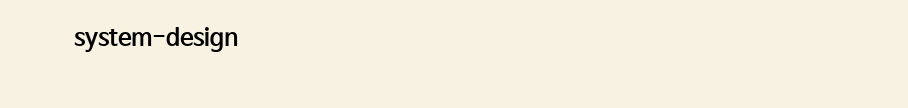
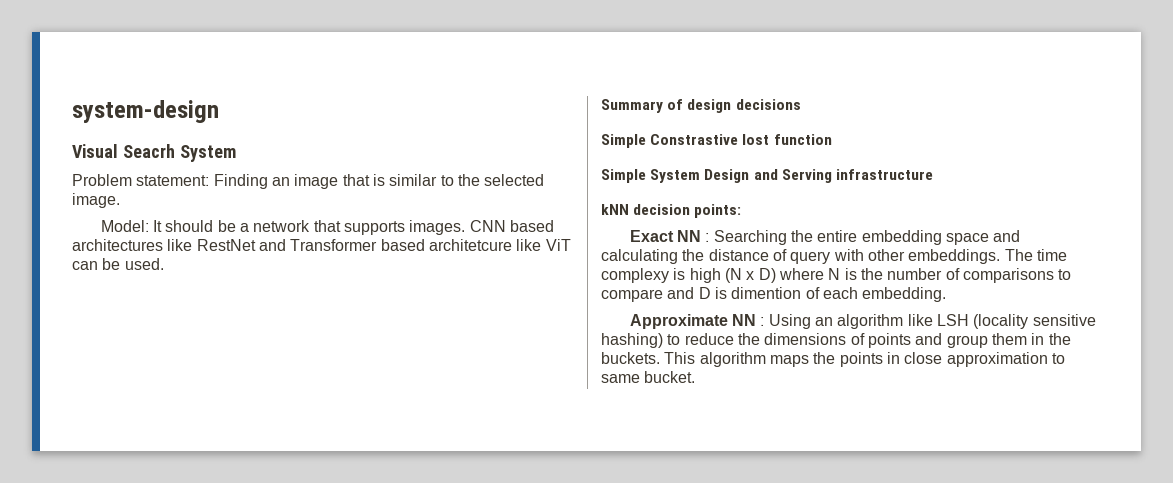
+ Visual Seacrh System
+ Problem statement: Finding an image that is similar to the selected image.
+ Model: It should be a network that supports images. CNN based architectures like RestNet and Transformer based architetcure like ViT can be used.
+ Summary of design decisions
+ Simple Constrastive lost function
+ Simple System Design and Serving infrastructure
+ kNN decision points:
+ Exact NN : Searching the entire embedding space and calculating the distance of query with other embeddings. The time complexy is high (N x D) where N is the number of comparisons to compare and D is dimention of each embedding.
+ Approximate NN : Using an algorithm like LSH (locality sensitive hashing) to reduce the dimensions of points and group them in the buckets. This algorithm maps the points in close approximation to same bucket.

